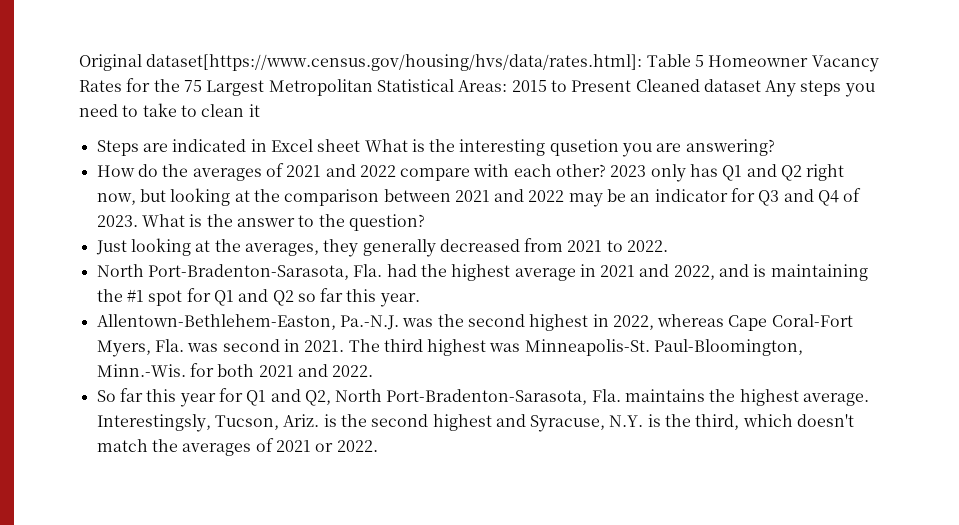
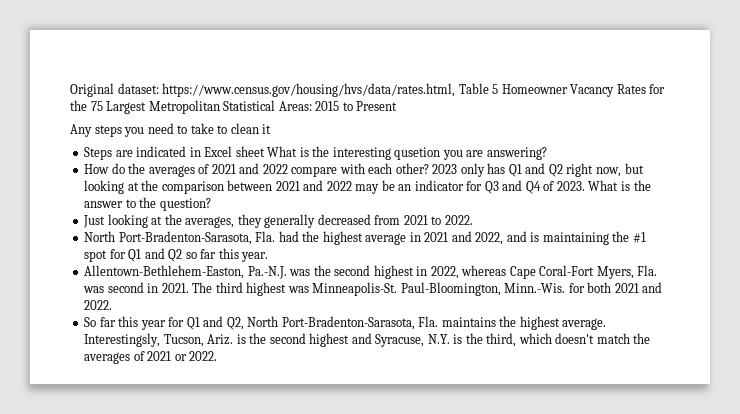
- Original dataset[https://www.census.gov/housing/hvs/data/rates.html]: Table 5 Homeowner Vacancy Rates for the 75 Largest Metropolitan Statistical Areas: 2015 to Present Cleaned dataset Any steps you need to take to clean it
+ Original dataset: https://www.census.gov/housing/hvs/data/rates.html, Table 5 Homeowner Vacancy Rates for the 75 Largest Metropolitan Statistical Areas: 2015 to Present
+ Any steps you need to take to clean it

